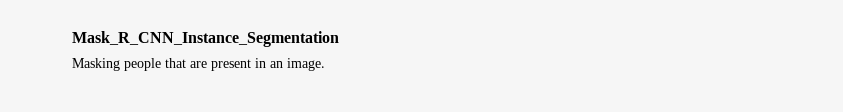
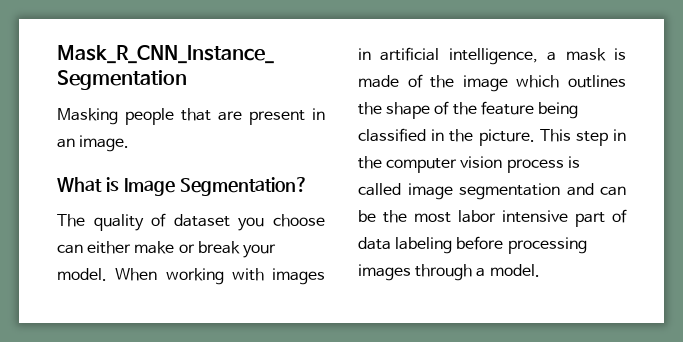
+ What is Image Segmentation?
+ The quality of dataset you choose can either make or break your model. When working with images in artificial intelligence, a mask is made of the image which outlines the shape of the feature being classified in the picture. This step in the computer vision process is called image segmentation and can be the most labor intensive part of data labeling before processing images through a model.

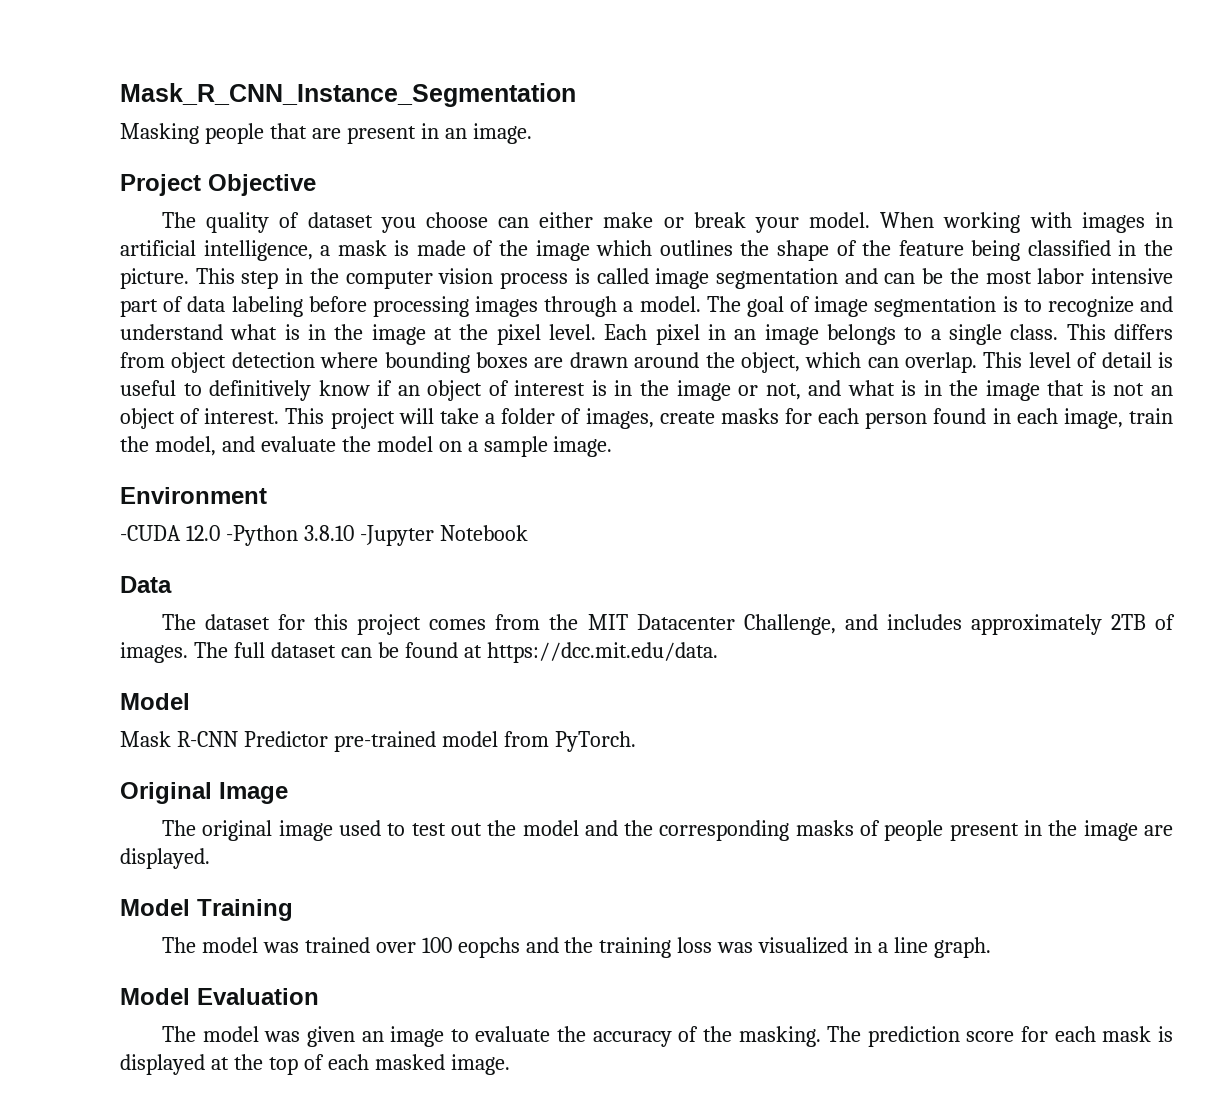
- What is Image Segmentation?
+ Project Objective
+ The goal of image segmentation is to recognize and understand what is in the image at the pixel level. Each pixel in an image belongs to a single class. This differs from object detection where bounding boxes are drawn around the object, which can overlap. This level of detail is useful to definitively know if an object of interest is in the image or not, and what is in the image that is not an object of interest. This project will take a folder of images, create masks for each person found in each image, train the model, and evaluate the model on a sample image.
+ Environment
+ -CUDA 12.0 -Python 3.8.10 -Jupyter Notebook
+ Data
+ The dataset for this project comes from the MIT Datacenter Challenge, and includes approximately 2TB of images. The full dataset can be found at https://dcc.mit.edu/data.
+ Model
+ Mask R-CNN Predictor pre-trained model from PyTorch.
+ Original Image
+ The original image used to test out the model and the corresponding masks of people present in the image are displayed.
+ Model Training
+ The model was trained over 100 eopchs and the training loss was visualized in a line graph.
+ Model Evaluation
+ The model was given an image to evaluate the accuracy of the masking. The prediction score for each mask is displayed at the top of each masked image.

